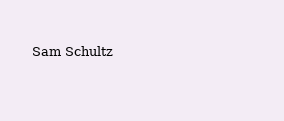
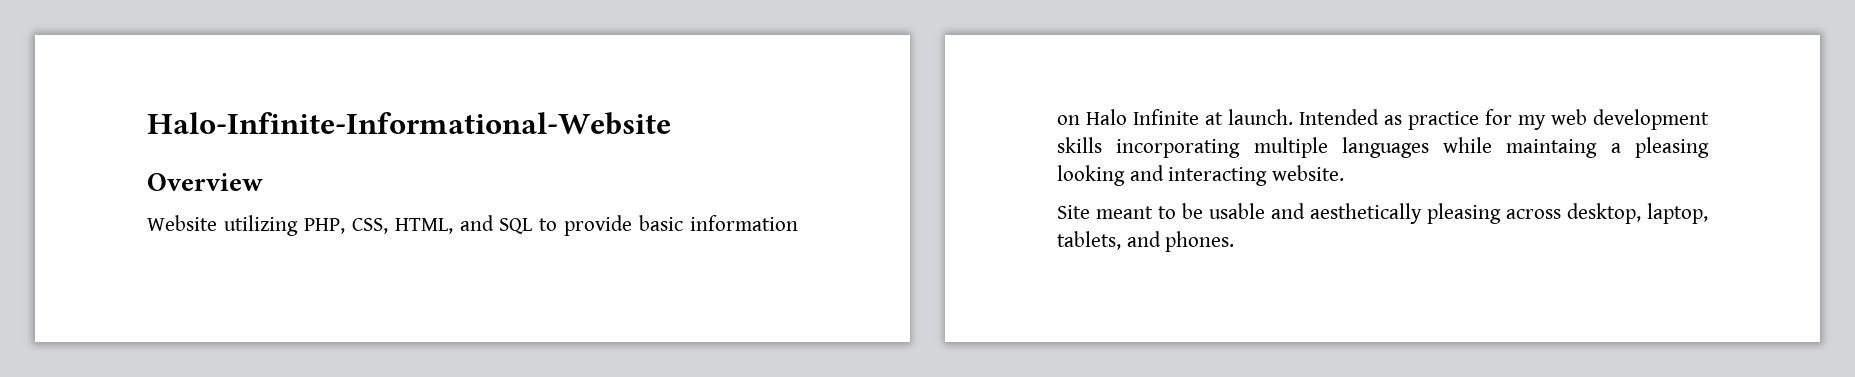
- Sam Schultz
+ Halo-Infinite-Informational-Website
+ Overview
+ Website utilizing PHP, CSS, HTML, and SQL to provide basic information on Halo Infinite at launch. Intended as practice for my web development skills incorporating multiple languages while maintaing a pleasing looking and interacting website.
+ Site meant to be usable and aesthetically pleasing across desktop, laptop, tablets, and phones.

